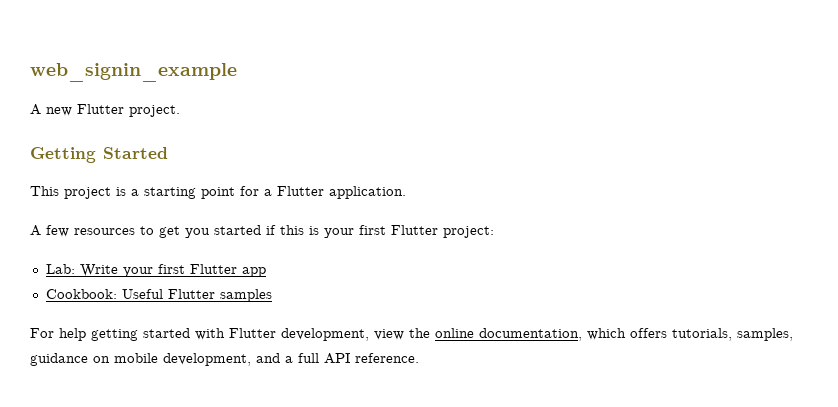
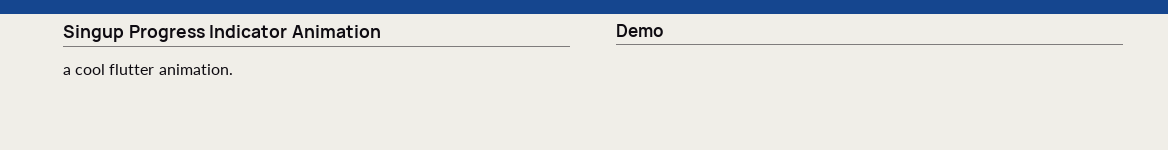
- web_signin_example
- A new Flutter project.
- Getting Started
- This project is a starting point for a Flutter application.
- A few resources to get you started if this is your first Flutter project:
- Lab: Write your first Flutter app
- Cookbook: Useful Flutter samples
- For help getting started with Flutter development, view the online documentation, which offers tutorials, samples, guidance on mobile development, and a full API reference.
+ Singup Progress Indicator Animation
+ a cool flutter animation.
+ Demo

